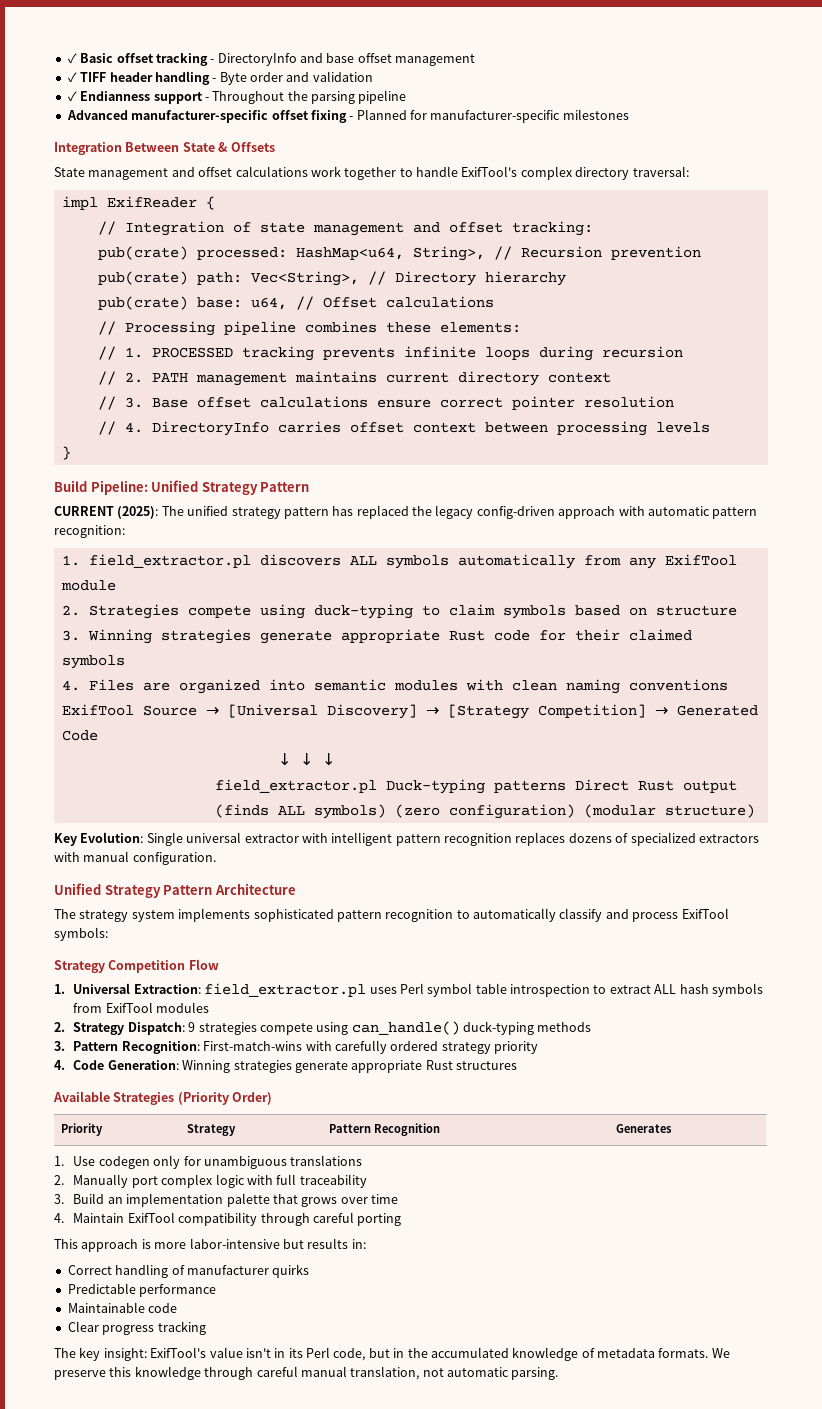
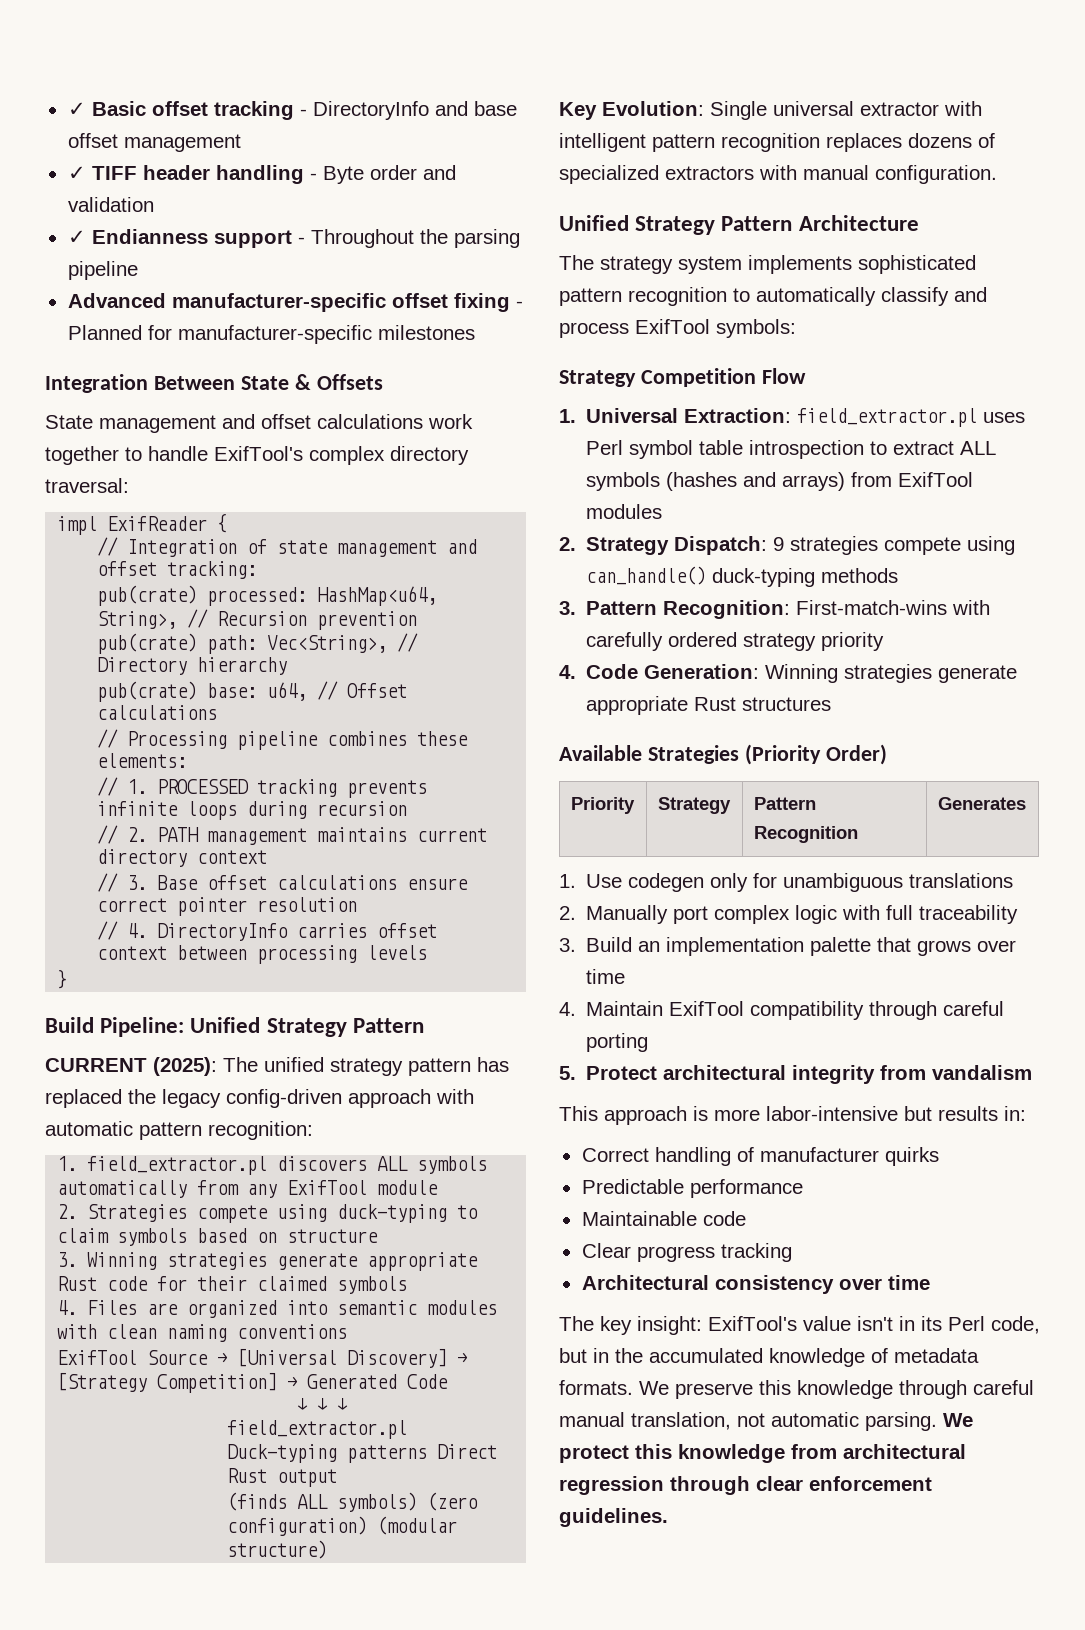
- 1. Universal Extraction: field_extractor.pl uses Perl symbol table introspection to extract ALL hash symbols from ExifTool modules
+ 1. Universal Extraction: field_extractor.pl uses Perl symbol table introspection to extract ALL symbols (hashes and arrays) from ExifTool modules
+ 5. Protect architectural integrity from vandalism
+ Architectural consistency over time
+ We protect this knowledge from architectural regression through clear enforcement guidelines.

